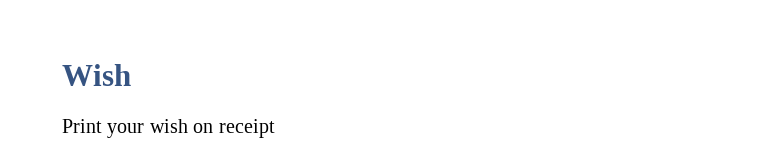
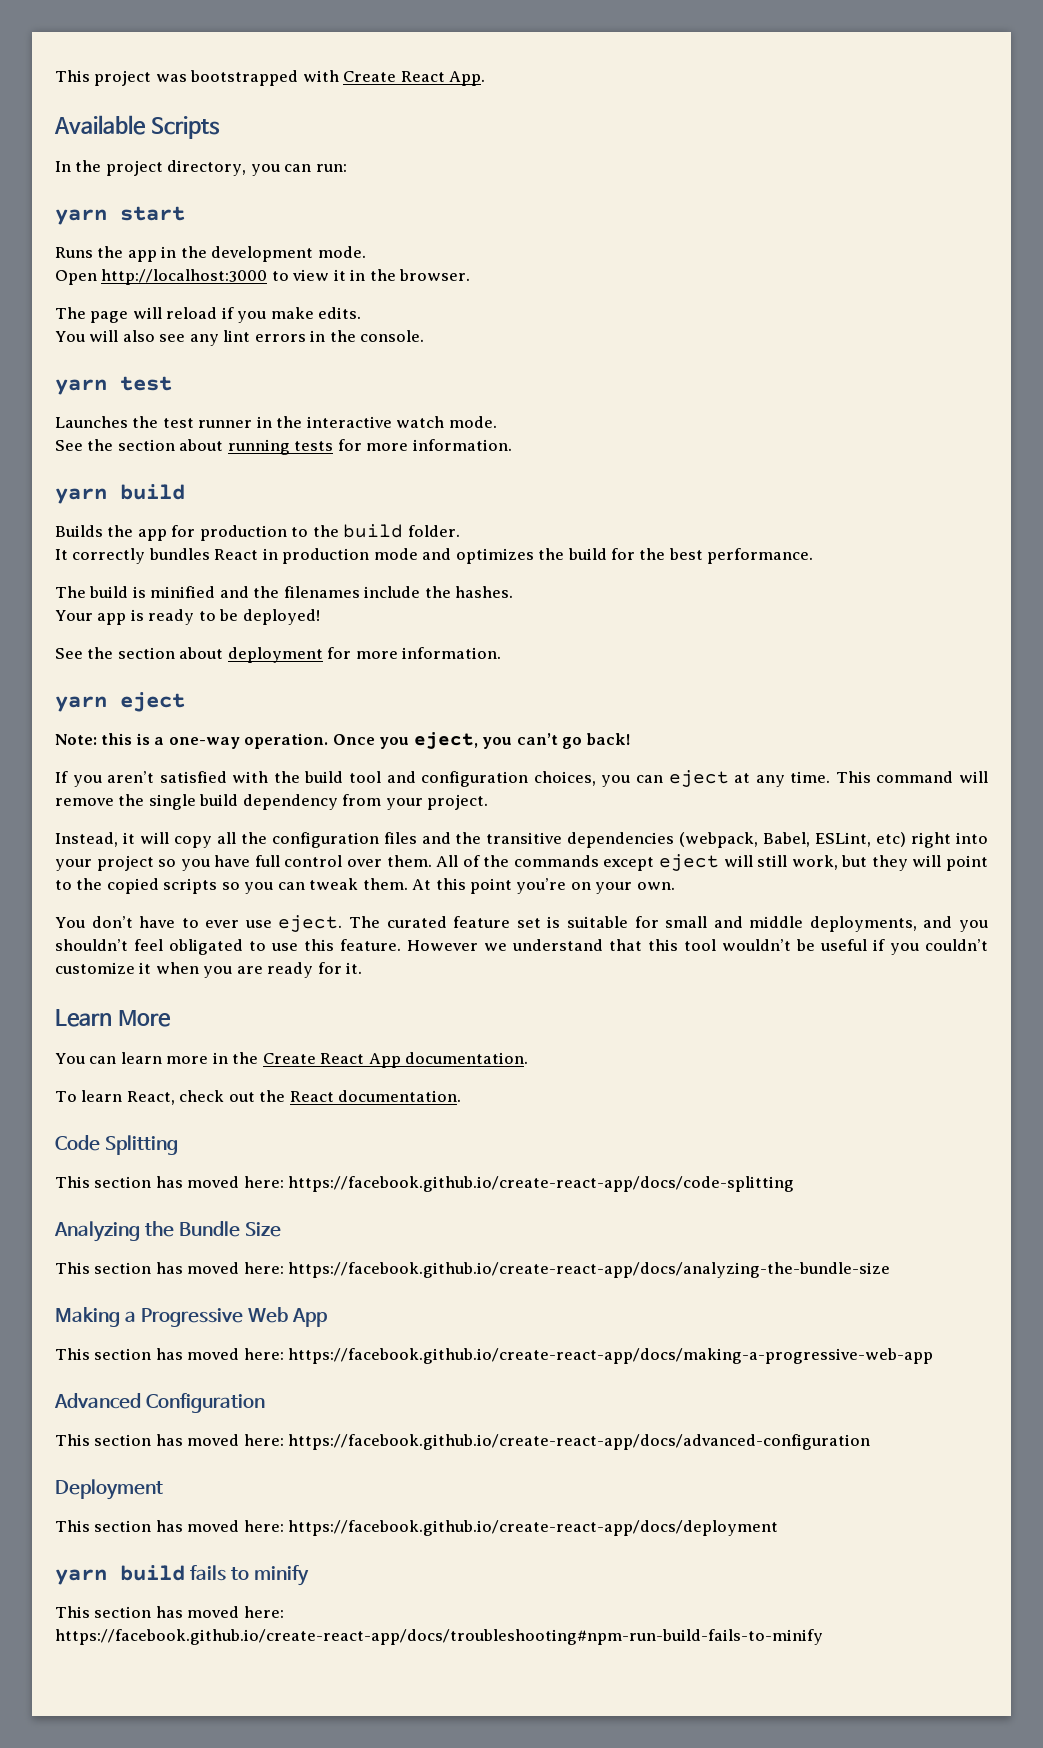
- Wish
- Print your wish on receipt
+ This project was bootstrapped with Create React App.
+ Available Scripts
+ In the project directory, you can run:
+ yarn start
+ Runs the app in the development mode.
+ Open http://localhost:3000 to view it in the browser.
+ The page will reload if you make edits.
+ You will also see any lint errors in the console.
+ yarn test
+ Launches the test runner in the interactive watch mode.
+ See the section about running tests for more information.
+ yarn build
+ Builds the app for production to the build folder.
+ It correctly bundles React in production mode and optimizes the build for the best performance.
+ The build is minified and the filenames include the hashes.
+ Your app is ready to be deployed!
+ See the section about deployment for more information.
+ yarn eject
+ Note: this is a one-way operation. Once you eject, you can’t go back!
+ If you aren’t satisfied with the build tool and configuration choices, you can eject at any time. This command will remove the single build dependency from your project.
+ Instead, it will copy all the configuration files and the transitive dependencies (webpack, Babel, ESLint, etc) right into your project so you have full control over them. All of the commands except eject will still work, but they will point to the copied scripts so you can tweak them. At this point you’re on your own.
+ You don’t have to ever use eject. The curated feature set is suitable for small and middle deployments, and you shouldn’t feel obligated to use this feature. However we understand that this tool wouldn’t be useful if you couldn’t customize it when you are ready for it.
+ Learn More
+ You can learn more in the Create React App documentation.
+ To learn React, check out the React documentation.
+ Code Splitting
+ This section has moved here: https://facebook.github.io/create-react-app/docs/code-splitting
+ Analyzing the Bundle Size
+ This section has moved here: https://facebook.github.io/create-react-app/docs/analyzing-the-bundle-size
+ Making a Progressive Web App
+ This section has moved here: https://facebook.github.io/create-react-app/docs/making-a-progressive-web-app
+ Advanced Configuration
+ This section has moved here: https://facebook.github.io/create-react-app/docs/advanced-configuration
+ Deployment
+ This section has moved here: https://facebook.github.io/create-react-app/docs/deployment
+ yarn build fails to minify
+ This section has moved here: https://facebook.github.io/create-react-app/docs/troubleshooting#npm-run-build-fails-to-minify

